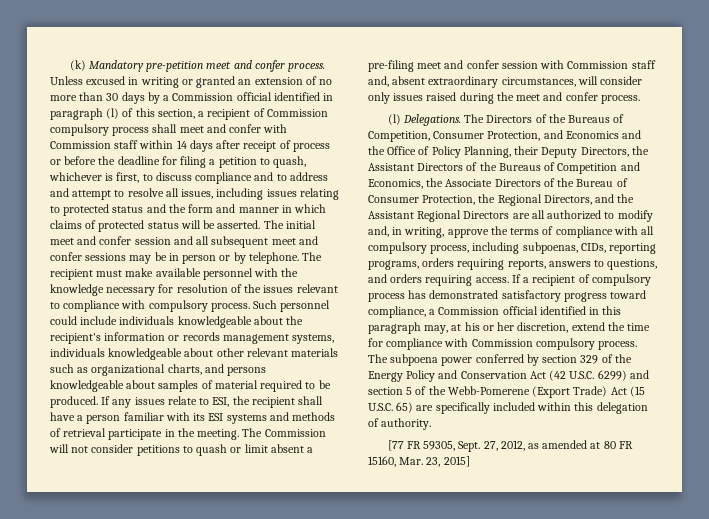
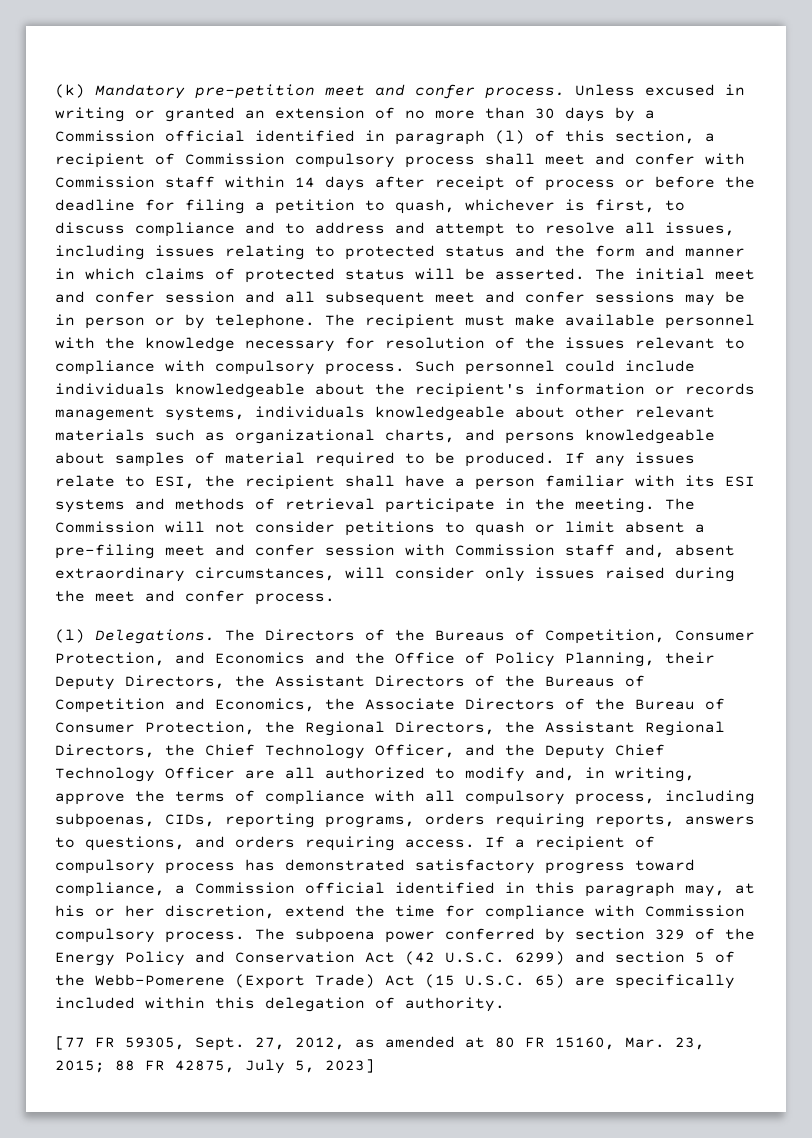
- The Directors of the Bureaus of Competition, Consumer Protection, and Economics and the Office of Policy Planning, their Deputy Directors, the Assistant Directors of the Bureaus of Competition and Economics, the Associate Directors of the Bureau of Consumer Protection, the Regional Directors, and the Assistant Regional Directors are all authorized to modify and, in writing, approve the terms of compliance with all compulsory process, including subpoenas, CIDs, reporting programs, orders requiring reports, answers to questions, and orders requiring access.
+ The Directors of the Bureaus of Competition, Consumer Protection, and Economics and the Office of Policy Planning, their Deputy Directors, the Assistant Directors of the Bureaus of Competition and Economics, the Associate Directors of the Bureau of Consumer Protection, the Regional Directors, the Assistant Regional Directors, the Chief Technology Officer, and the Deputy Chief Technology Officer are all authorized to modify and, in writing, approve the terms of compliance with all compulsory process, including subpoenas, CIDs, reporting programs, orders requiring reports, answers to questions, and orders requiring access.
- 27, 2012, as amended at 80 FR 15160, Mar. 23, 2015]
+ 27, 2012, as amended at 80 FR 15160, Mar. 23, 2015; 88 FR 42875, July 5, 2023]

